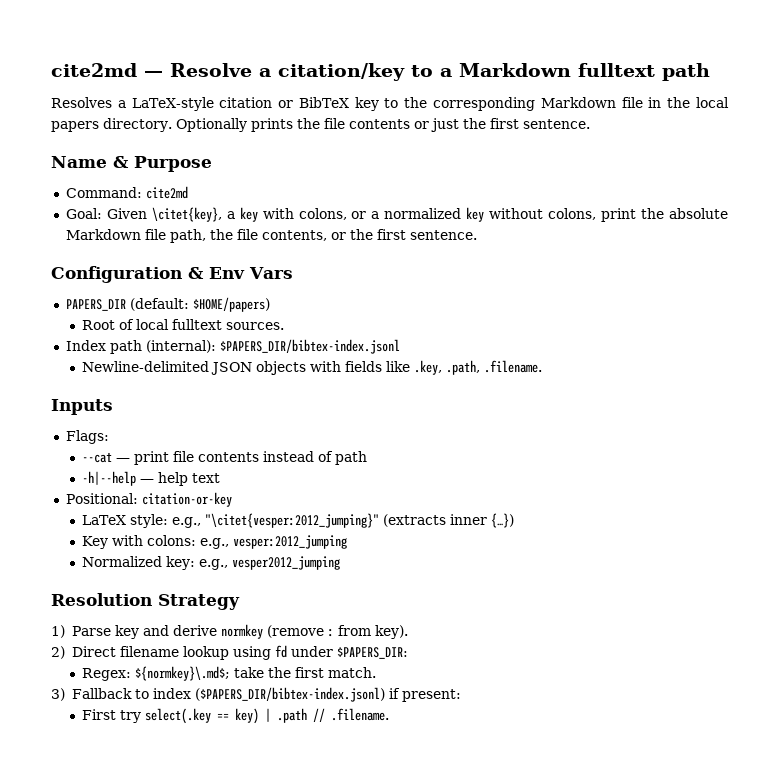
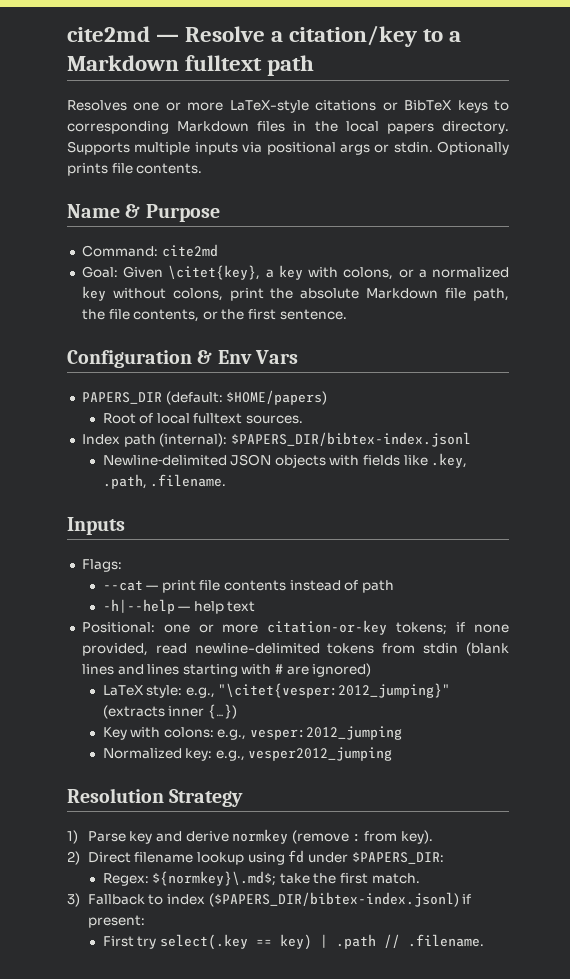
- Resolves a LaTeX-style citation or BibTeX key to the corresponding Markdown file in the local papers directory.
+ Resolves one or more LaTeX-style citations or BibTeX keys to corresponding Markdown files in the local papers directory.
- Optionally prints the file contents or just the first sentence.
+ Supports multiple inputs via positional args or stdin. Optionally prints file contents.
- Positional: citation-or-key
+ Positional: one or more citation-or-key tokens; if none provided, read newline-delimited tokens from stdin (blank lines and lines starting with # are ignored)

